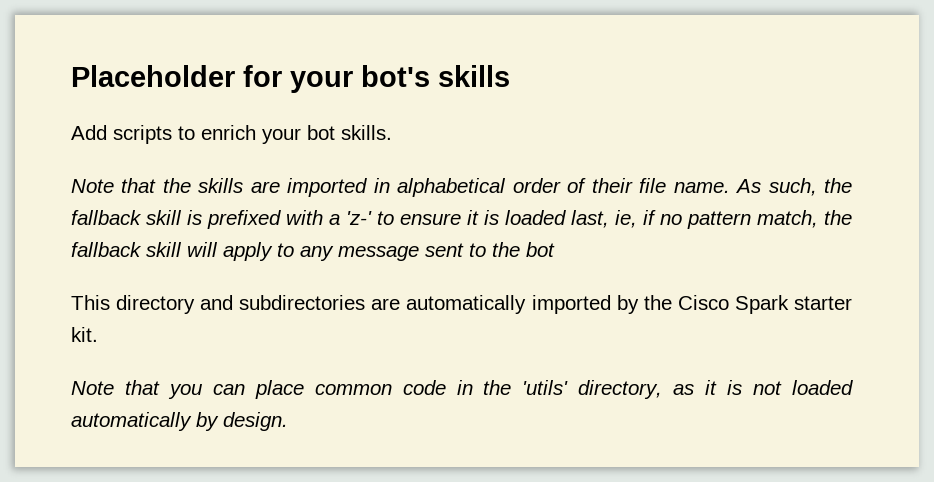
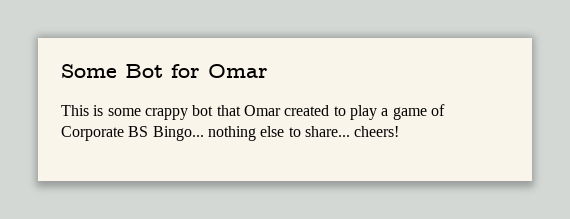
- Placeholder for your bot's skills
- Add scripts to enrich your bot skills.
- Note that the skills are imported in alphabetical order of their file name. As such, the fallback skill is prefixed with a 'z-' to ensure it is loaded last, ie, if no pattern match, the fallback skill will apply to any message sent to the bot
- This directory and subdirectories are automatically imported by the Cisco Spark starter kit.
- Note that you can place common code in the 'utils' directory, as it is not loaded automatically by design.
+ Some Bot for Omar
+ This is some crappy bot that Omar created to play a game of Corporate BS Bingo... nothing else to share... cheers!

